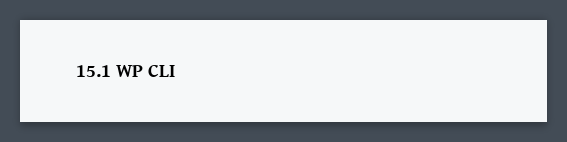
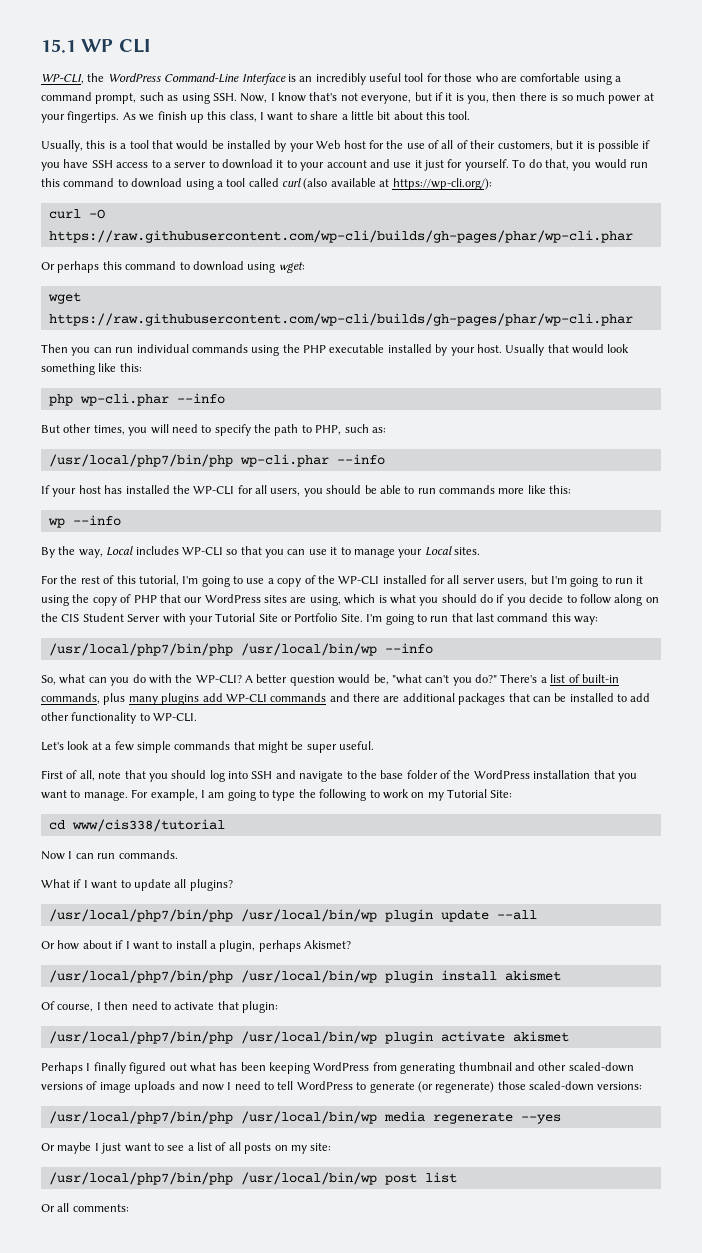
+ WP-CLI, the WordPress Command-Line Interface is an incredibly useful tool for those who are comfortable using a command prompt, such as using SSH. Now, I know that's not everyone, but if it is you, then there is so much power at your fingertips. As we finish up this class, I want to share a little bit about this tool.
+ Usually, this is a tool that would be installed by your Web host for the use of all of their customers, but it is possible if you have SSH access to a server to download it to your account and use it just for yourself. To do that, you would run this command to download using a tool called curl (also available at https://wp-cli.org/):
+ curl -O https://raw.githubusercontent.com/wp-cli/builds/gh-pages/phar/wp-cli.phar
+ Or perhaps this command to download using wget:
+ wget https://raw.githubusercontent.com/wp-cli/builds/gh-pages/phar/wp-cli.phar
+ Then you can run individual commands using the PHP executable installed by your host. Usually that would look something like this:
+ php wp-cli.phar --info
+ But other times, you will need to specify the path to PHP, such as:
+ /usr/local/php7/bin/php wp-cli.phar --info
+ If your host has installed the WP-CLI for all users, you should be able to run commands more like this:
+ wp --info
+ By the way, Local includes WP-CLI so that you can use it to manage your Local sites.
+ For the rest of this tutorial, I'm going to use a copy of the WP-CLI installed for all server users, but I'm going to run it using the copy of PHP that our WordPress sites are using, which is what you should do if you decide to follow along on the CIS Student Server with your Tutorial Site or Portfolio Site. I'm going to run that last command this way:
+ /usr/local/php7/bin/php /usr/local/bin/wp --info
+ So, what can you do with the WP-CLI? A better question would be, "what can't you do?" There's a list of built-in commands, plus many plugins add WP-CLI commands and there are additional packages that can be installed to add other functionality to WP-CLI.
+ Let's look at a few simple commands that might be super useful.
+ First of all, note that you should log into SSH and navigate to the base folder of the WordPress installation that you want to manage. For example, I am going to type the following to work on my Tutorial Site:
+ cd www/cis338/tutorial
+ Now I can run commands.
+ What if I want to update all plugins?
+ /usr/local/php7/bin/php /usr/local/bin/wp plugin update --all
+ Or how about if I want to install a plugin, perhaps Akismet?
+ /usr/local/php7/bin/php /usr/local/bin/wp plugin install akismet
+ Of course, I then need to activate that plugin:
+ /usr/local/php7/bin/php /usr/local/bin/wp plugin activate akismet
+ Perhaps I finally figured out what has been keeping WordPress from generating thumbnail and other scaled-down versions of image uploads and now I need to tell WordPress to generate (or regenerate) those scaled-down versions:
+ /usr/local/php7/bin/php /usr/local/bin/wp media regenerate --yes
+ Or maybe I just want to see a list of all posts on my site:
+ /usr/local/php7/bin/php /usr/local/bin/wp post list
+ Or all comments:

